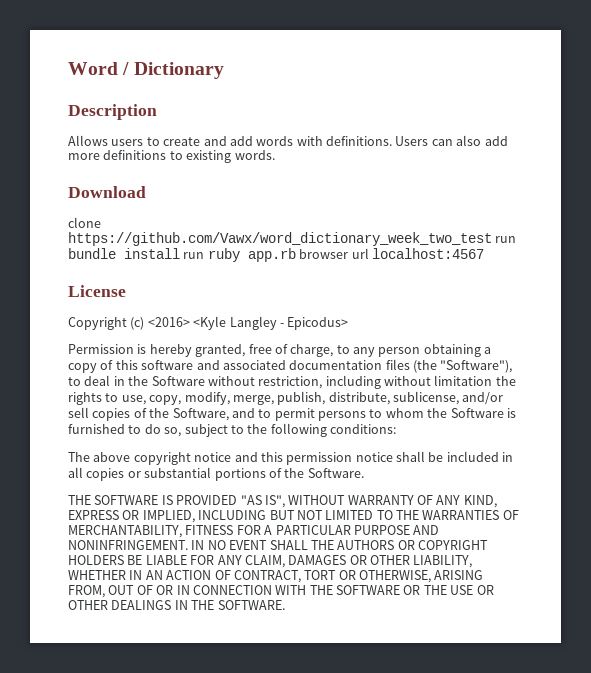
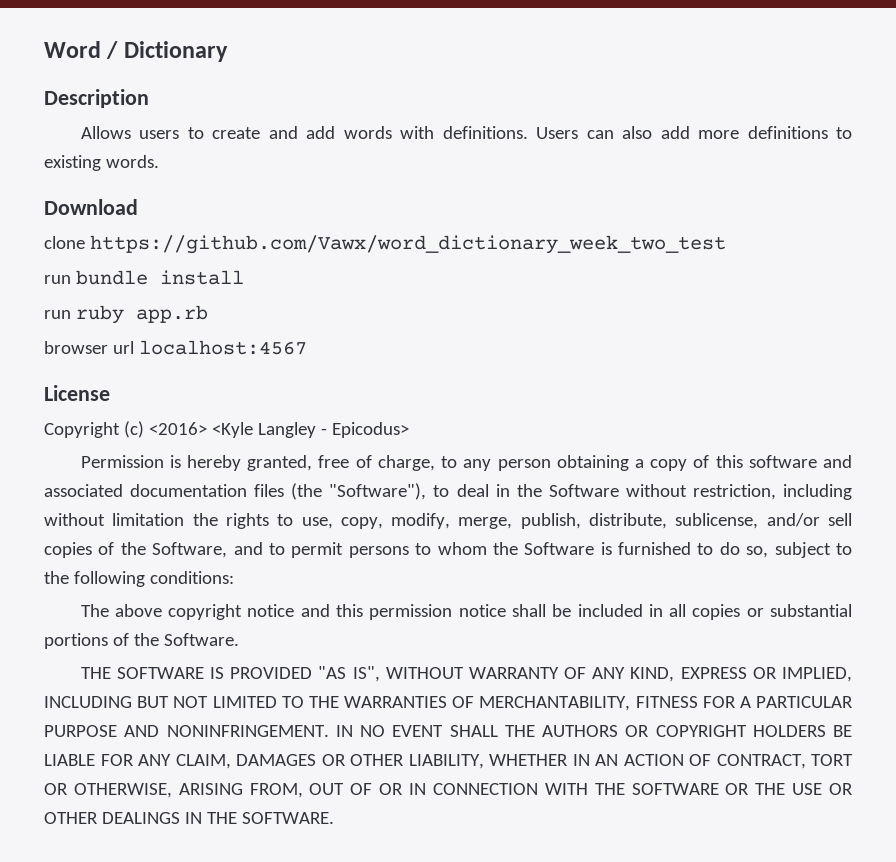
- clone https://github.com/Vawx/word_dictionary_week_two_test run bundle install run ruby app.rb browser url localhost:4567
+ clone https://github.com/Vawx/word_dictionary_week_two_test
+ run bundle install
+ run ruby app.rb
+ browser url localhost:4567

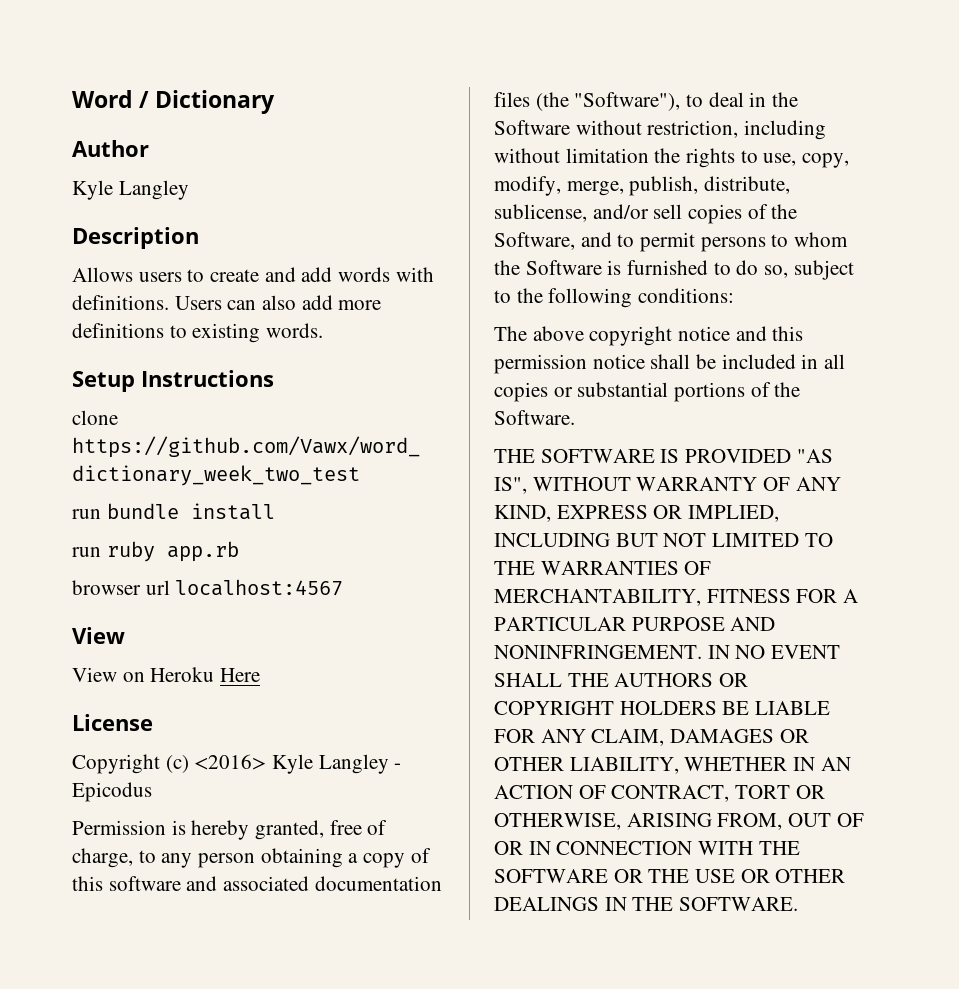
+ Author
+ Kyle Langley
- Download
+ Setup Instructions
  browser url localhost:4567
+ View
+ View on Heroku Here
- Copyright (c) <2016> <Kyle Langley - Epicodus>
+ Copyright (c) <2016> Kyle Langley - Epicodus

